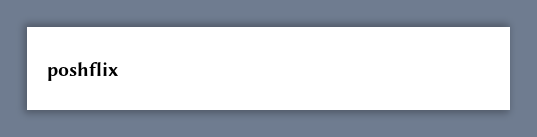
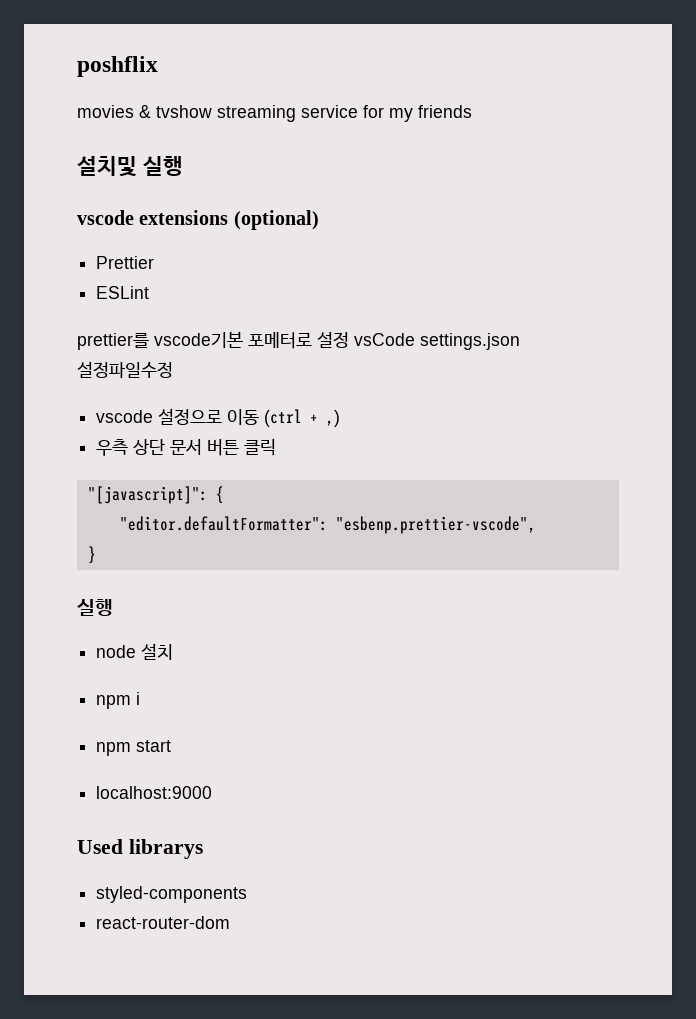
+ movies & tvshow streaming service for my friends
+ 설치및 실행
+ vscode extensions (optional)
+ Prettier
+ ESLint
+ prettier를 vscode기본 포메터로 설정 vsCode settings.json 설정파일수정
+ vscode 설정으로 이동 (ctrl + ,)
+ 우측 상단 문서 버튼 클릭
+ "[javascript]": {
+ "editor.defaultFormatter": "esbenp.prettier-vscode",
+ }
+ 실행
+ node 설치
+ npm i
+ npm start
+ localhost:9000
+ Used librarys
+ styled-components
+ react-router-dom

